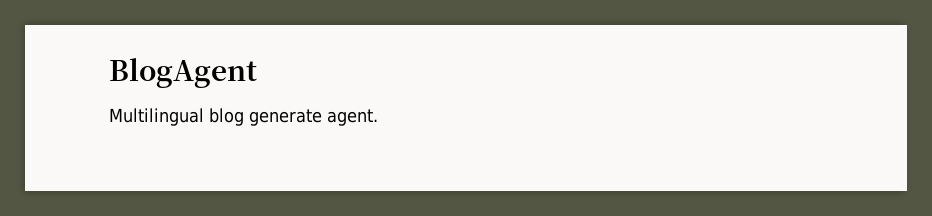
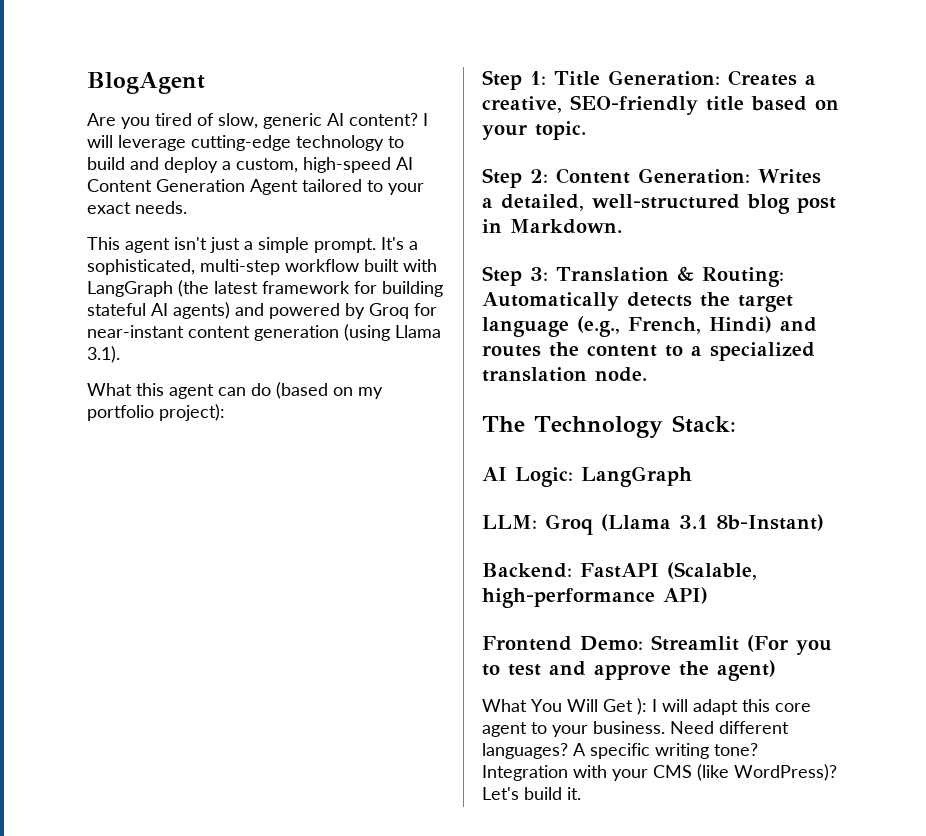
- Multilingual blog generate agent.
+ Are you tired of slow, generic AI content? I will leverage cutting-edge technology to build and deploy a custom, high-speed AI Content Generation Agent tailored to your exact needs.
+ This agent isn't just a simple prompt. It's a sophisticated, multi-step workflow built with LangGraph (the latest framework for building stateful AI agents) and powered by Groq for near-instant content generation (using Llama 3.1).
+ What this agent can do (based on my portfolio project):
+ Step 1: Title Generation: Creates a creative, SEO-friendly title based on your topic.
+ Step 2: Content Generation: Writes a detailed, well-structured blog post in Markdown.
+ Step 3: Translation & Routing: Automatically detects the target language (e.g., French, Hindi) and routes the content to a specialized translation node.
+ The Technology Stack:
+ AI Logic: LangGraph
+ LLM: Groq (Llama 3.1 8b-Instant)
+ Backend: FastAPI (Scalable, high-performance API)
+ Frontend Demo: Streamlit (For you to test and approve the agent)
+ What You Will Get ): I will adapt this core agent to your business. Need different languages? A specific writing tone? Integration with your CMS (like WordPress)? Let's build it.

